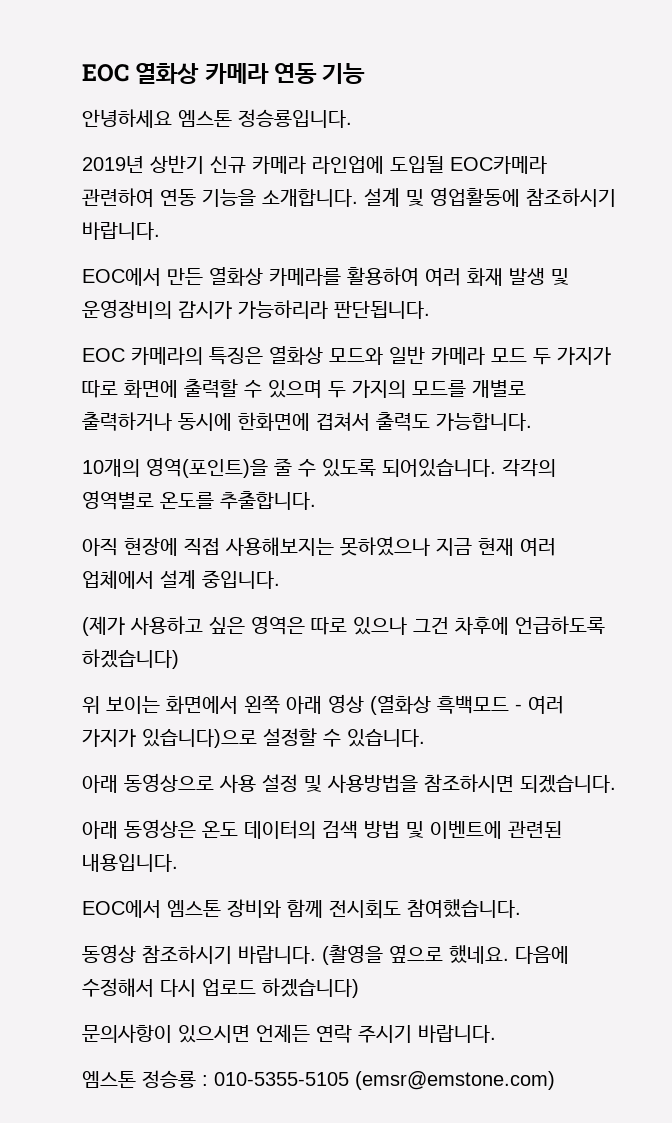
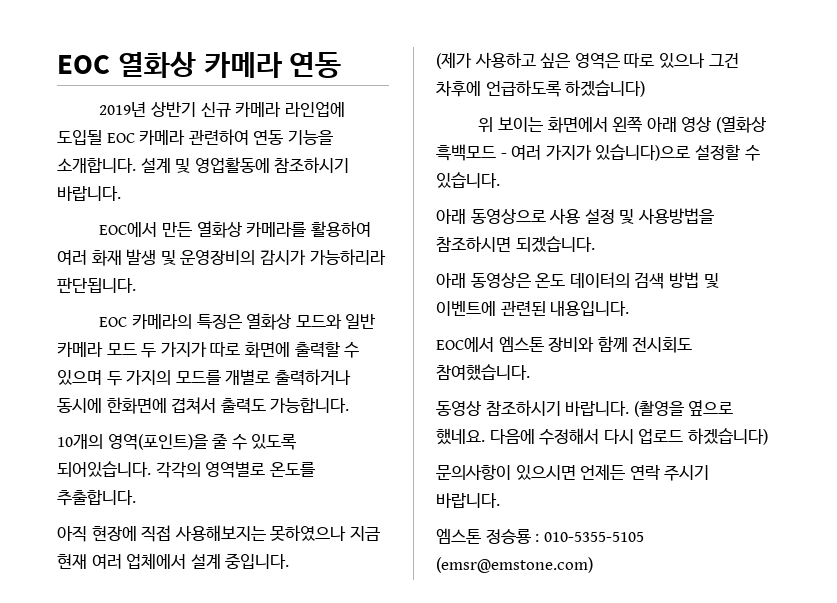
- EOC 열화상 카메라 연동 기능
- 안녕하세요 엠스톤 정승룡입니다.
+ EOC 열화상 카메라 연동
- 2019년 상반기 신규 카메라 라인업에 도입될 EOC카메라 관련하여 연동 기능을 소개합니다.
+ 2019년 상반기 신규 카메라 라인업에 도입될 EOC 카메라 관련하여 연동 기능을 소개합니다.

